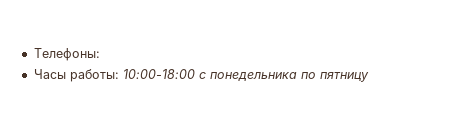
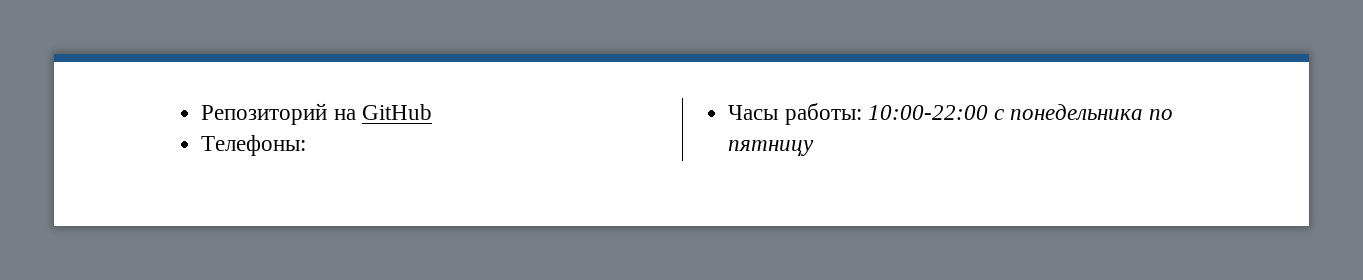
+ Репозиторий на GitHub
- Часы работы: 10:00-18:00 с понедельника по пятницу
+ Часы работы: 10:00-22:00 с понедельника по пятницу

